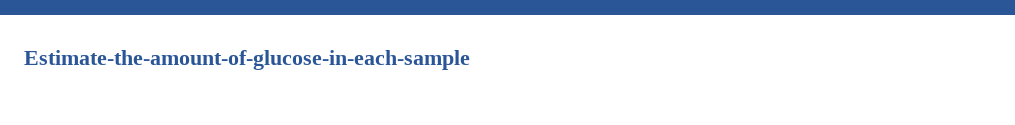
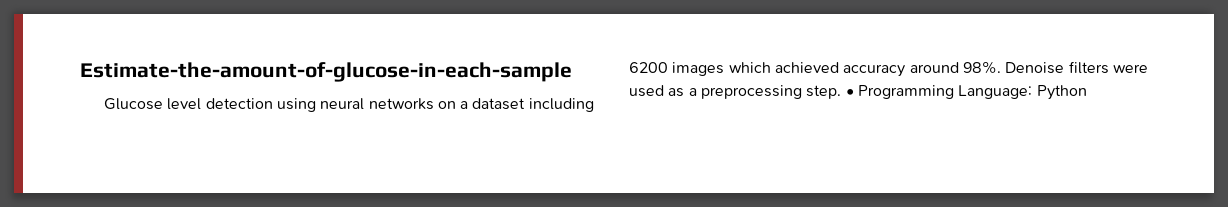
+ Glucose level detection using neural networks on a dataset including 6200 images which achieved accuracy around 98%. Denoise filters were used as a preprocessing step. • Programming Language: Python

